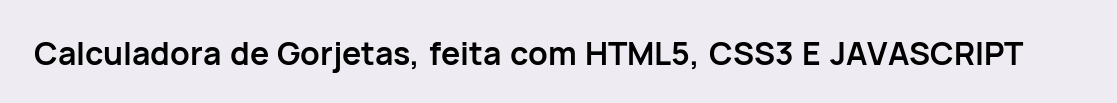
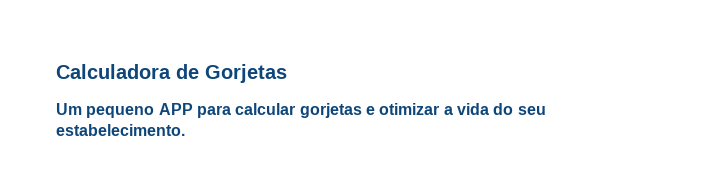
- Calculadora de Gorjetas, feita com HTML5, CSS3 E JAVASCRIPT
+ Calculadora de Gorjetas
+ Um pequeno APP para calcular gorjetas e otimizar a vida do seu estabelecimento.

